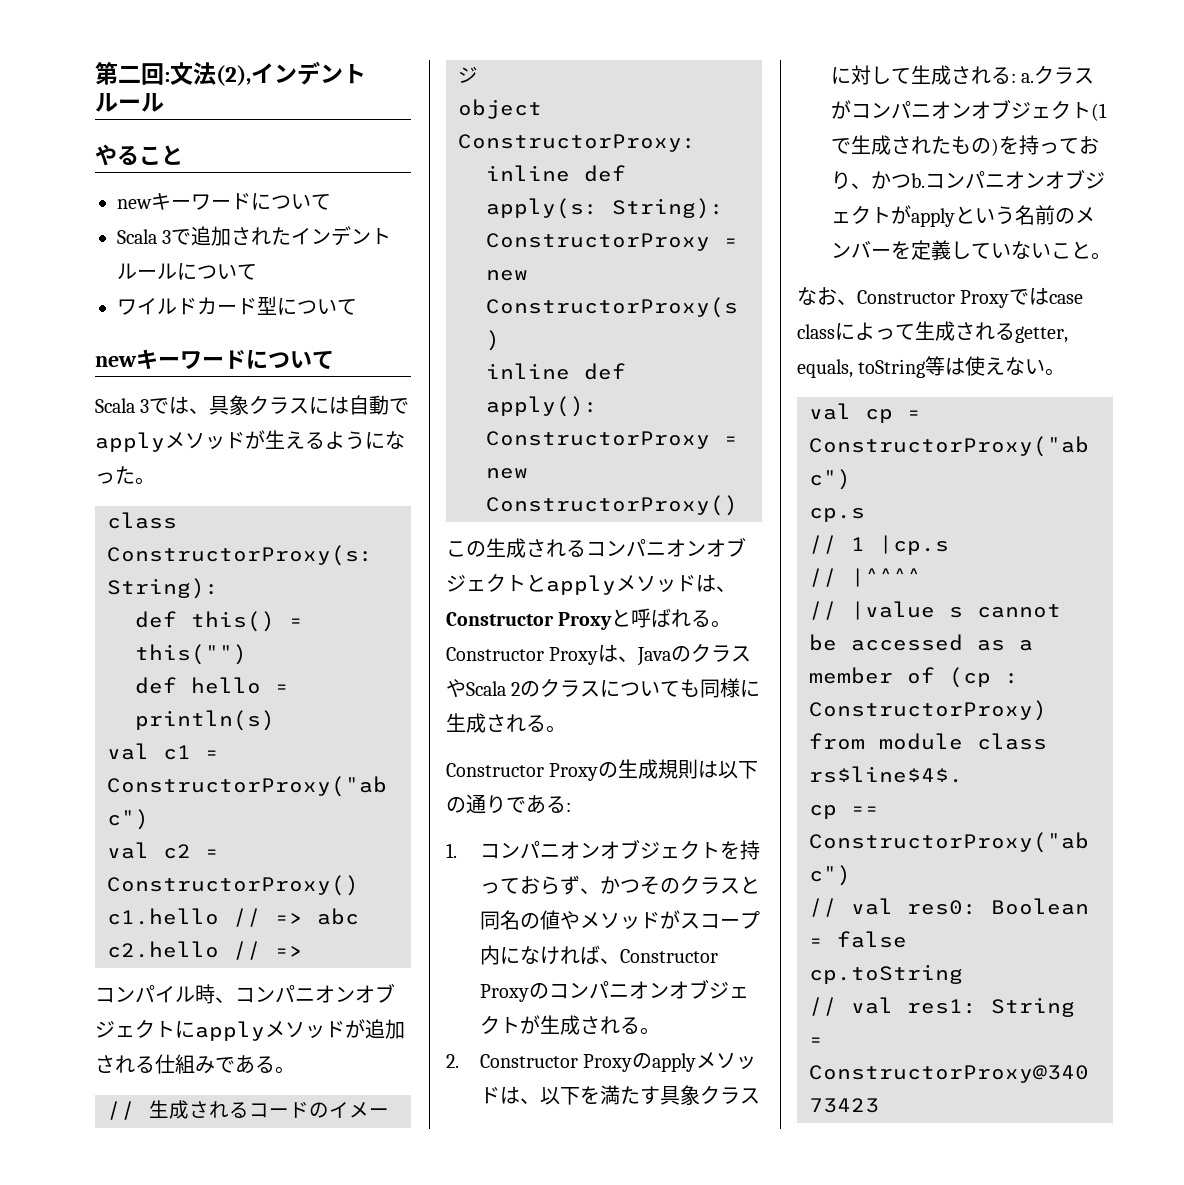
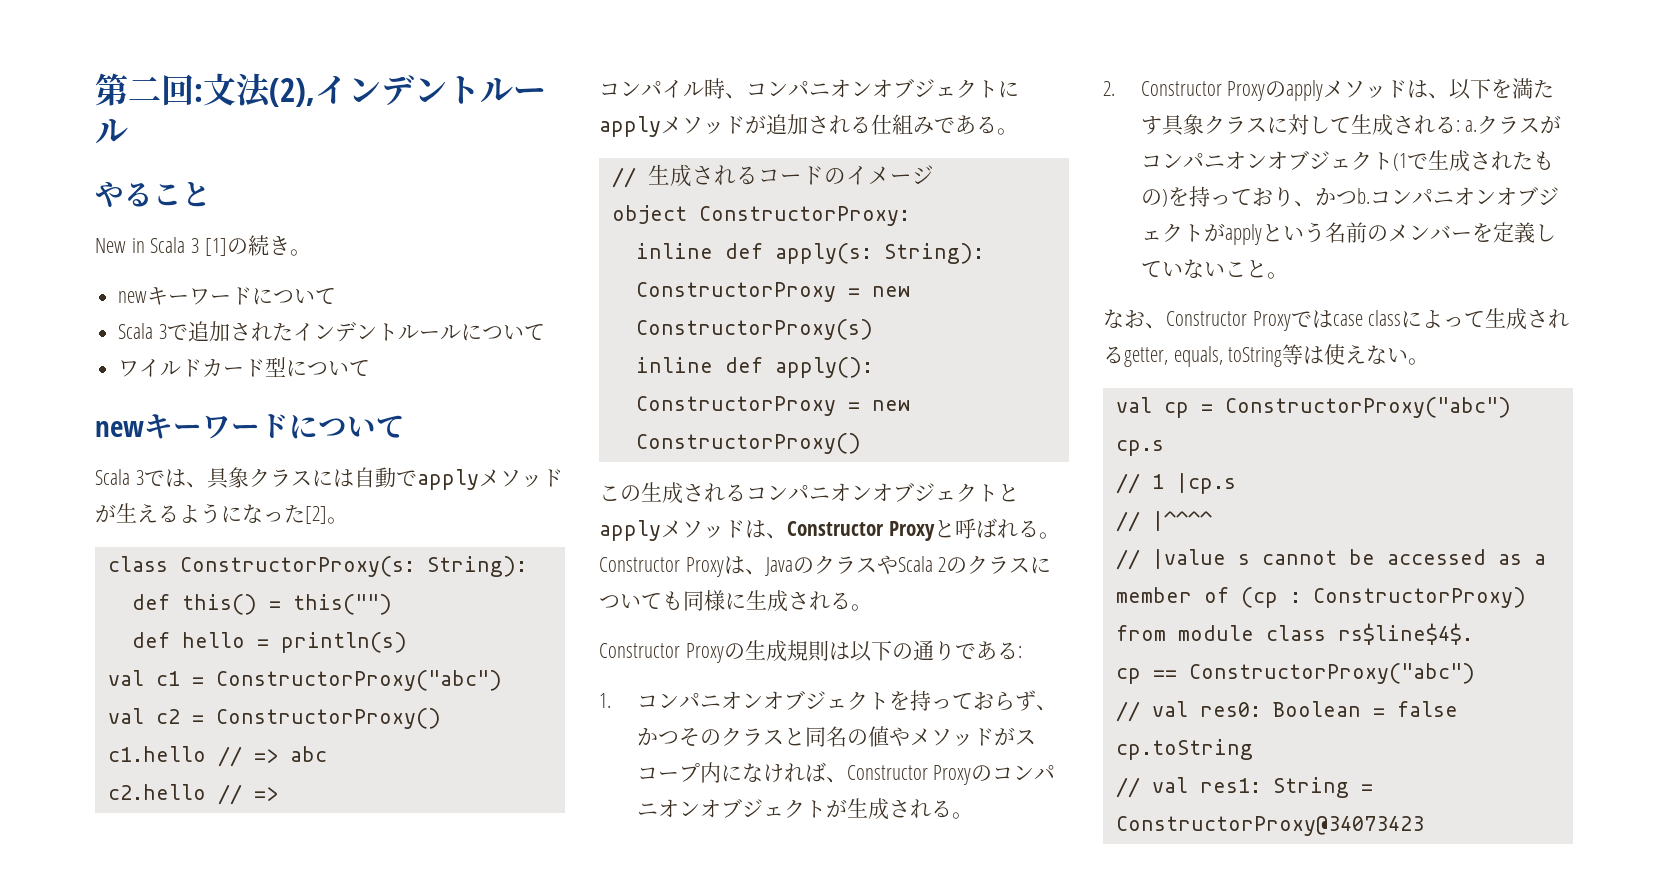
+ New in Scala 3 [1]の続き。
- Scala 3では、具象クラスには自動でapplyメソッドが生えるようになった。
+ Scala 3では、具象クラスには自動でapplyメソッドが生えるようになった[2]。

